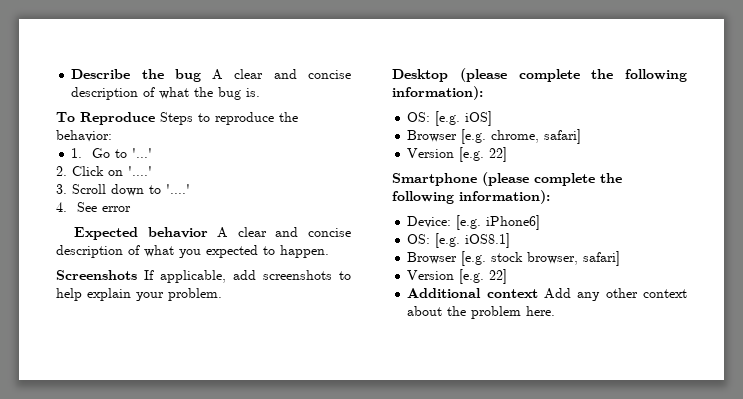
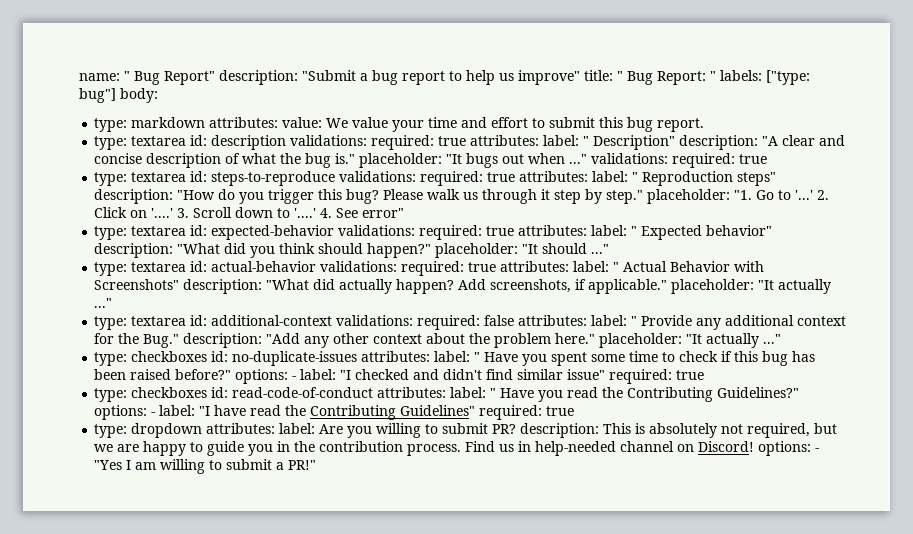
- Describe the bug A clear and concise description of what the bug is.
- To Reproduce Steps to reproduce the behavior:
- 1. Go to '...'
- 2. Click on '....'
- 3. Scroll down to '....'
- 4. See error
- Expected behavior A clear and concise description of what you expected to happen.
- Screenshots If applicable, add screenshots to help explain your problem.
- Desktop (please complete the following information):
- OS: [e.g. iOS]
- Browser [e.g. chrome, safari]
- Version [e.g. 22]
- Smartphone (please complete the following information):
- Device: [e.g. iPhone6]
- OS: [e.g. iOS8.1]
- Browser [e.g. stock browser, safari]
- Version [e.g. 22]
- Additional context Add any other context about the problem here.
+ name: " Bug Report" description: "Submit a bug report to help us improve" title: " Bug Report: " labels: ["type: bug"] body:
+ type: markdown attributes: value: We value your time and effort to submit this bug report.
+ type: textarea id: description validations: required: true attributes: label: " Description" description: "A clear and concise description of what the bug is." placeholder: "It bugs out when ..." validations: required: true
+ type: textarea id: steps-to-reproduce validations: required: true attributes: label: " Reproduction steps" description: "How do you trigger this bug? Please walk us through it step by step." placeholder: "1. Go to '...' 2. Click on '....' 3. Scroll down to '....' 4. See error"
+ type: textarea id: expected-behavior validations: required: true attributes: label: " Expected behavior" description: "What did you think should happen?" placeholder: "It should ..."
+ type: textarea id: actual-behavior validations: required: true attributes: label: " Actual Behavior with Screenshots" description: "What did actually happen? Add screenshots, if applicable." placeholder: "It actually ..."
+ type: textarea id: additional-context validations: required: false attributes: label: " Provide any additional context for the Bug." description: "Add any other context about the problem here." placeholder: "It actually ..."
+ type: checkboxes id: no-duplicate-issues attributes: label: " Have you spent some time to check if this bug has been raised before?" options: - label: "I checked and didn't find similar issue" required: true
+ type: checkboxes id: read-code-of-conduct attributes: label: " Have you read the Contributing Guidelines?" options: - label: "I have read the Contributing Guidelines" required: true
+ type: dropdown attributes: label: Are you willing to submit PR? description: This is absolutely not required, but we are happy to guide you in the contribution process. Find us in help-needed channel on Discord! options: - "Yes I am willing to submit a PR!"

